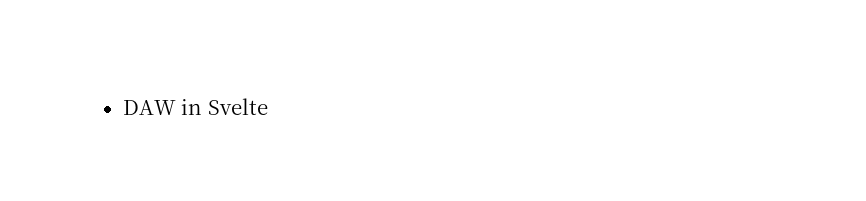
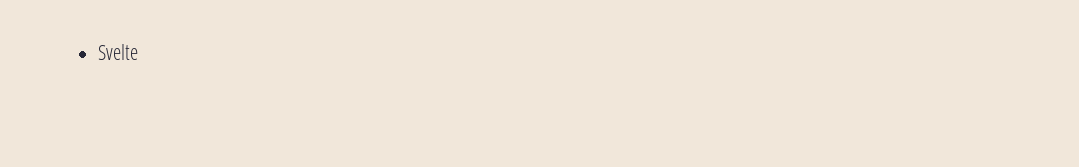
- DAW in Svelte
+ Svelte

